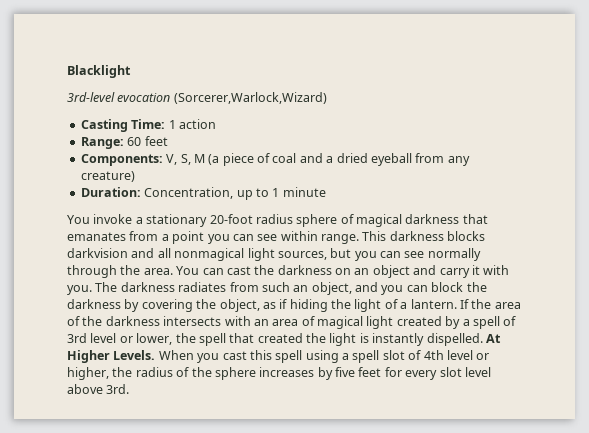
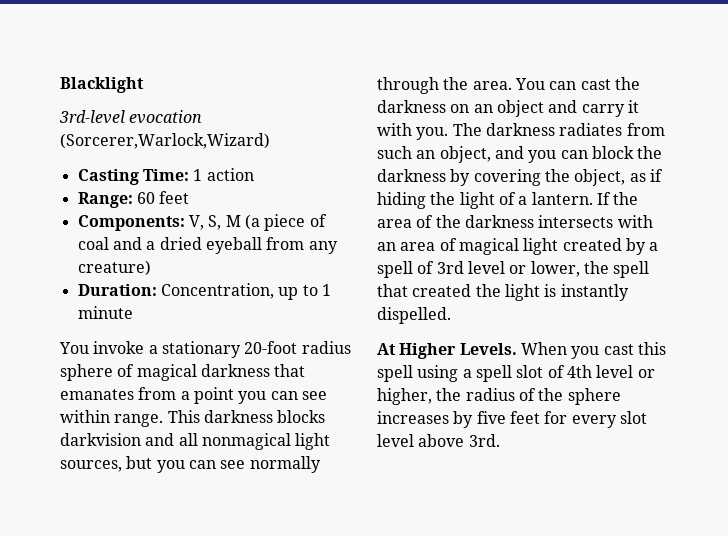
- If the area of the darkness intersects with an area of magical light created by a spell of 3rd level or lower, the spell that created the light is instantly dispelled. At Higher Levels.
+ If the area of the darkness intersects with an area of magical light created by a spell of 3rd level or lower, the spell that created the light is instantly dispelled.
+ At Higher Levels.

